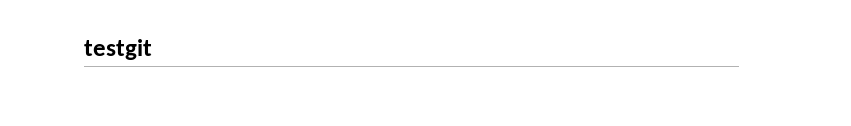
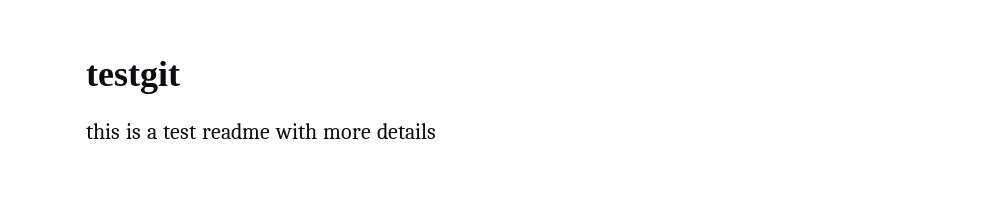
+ this is a test readme with more details

